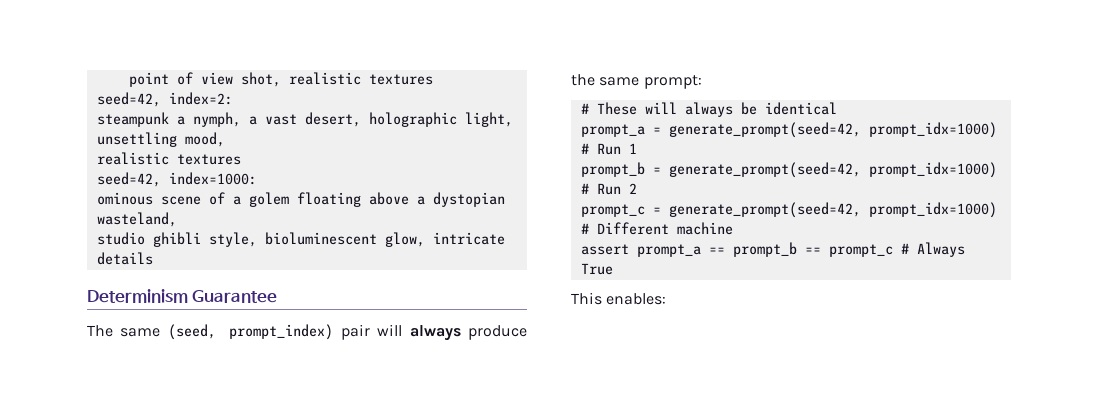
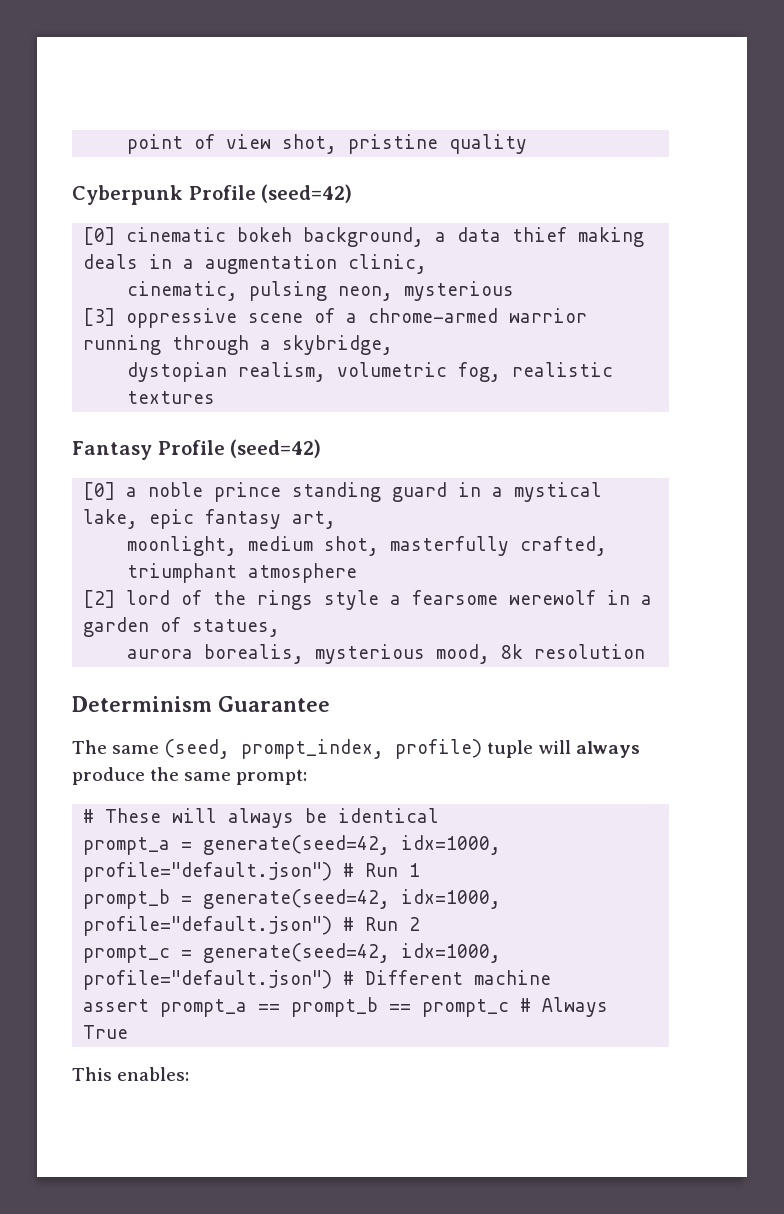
- point of view shot, realistic textures
- seed=42, index=2:
- steampunk a nymph, a vast desert, holographic light, unsettling mood,
- realistic textures
- seed=42, index=1000:
- ominous scene of a golem floating above a dystopian wasteland,
- studio ghibli style, bioluminescent glow, intricate details
+ point of view shot, pristine quality
+ Cyberpunk Profile (seed=42)
+ [0] cinematic bokeh background, a data thief making deals in a augmentation clinic,
+ cinematic, pulsing neon, mysterious
+ [3] oppressive scene of a chrome-armed warrior running through a skybridge,
+ dystopian realism, volumetric fog, realistic textures
+ Fantasy Profile (seed=42)
+ [0] a noble prince standing guard in a mystical lake, epic fantasy art,
+ moonlight, medium shot, masterfully crafted, triumphant atmosphere
+ [2] lord of the rings style a fearsome werewolf in a garden of statues,
+ aurora borealis, mysterious mood, 8k resolution
- The same (seed, prompt_index) pair will always produce the same prompt:
+ The same (seed, prompt_index, profile) tuple will always produce the same prompt:
- prompt_a = generate_prompt(seed=42, prompt_idx=1000) # Run 1
+ prompt_a = generate(seed=42, idx=1000, profile="default.json") # Run 1
- prompt_b = generate_prompt(seed=42, prompt_idx=1000) # Run 2
+ prompt_b = generate(seed=42, idx=1000, profile="default.json") # Run 2
- prompt_c = generate_prompt(seed=42, prompt_idx=1000) # Different machine
+ prompt_c = generate(seed=42, idx=1000, profile="default.json") # Different machine

